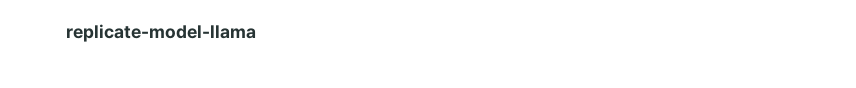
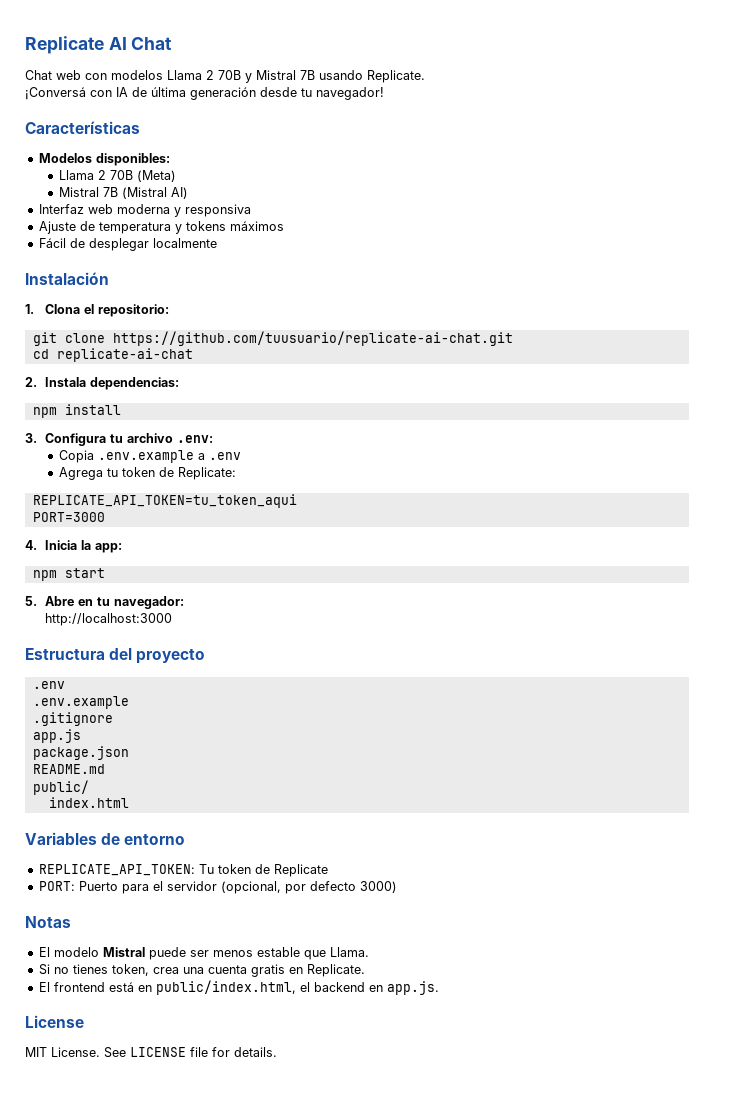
- replicate-model-llama
+ Replicate AI Chat
+ Chat web con modelos Llama 2 70B y Mistral 7B usando Replicate.
+ ¡Conversá con IA de última generación desde tu navegador!
+ Características
+ Modelos disponibles:
+ Llama 2 70B (Meta)
+ Mistral 7B (Mistral AI)
+ Interfaz web moderna y responsiva
+ Ajuste de temperatura y tokens máximos
+ Fácil de desplegar localmente
+ Instalación
+ 1. Clona el repositorio:
+ git clone https://github.com/tuusuario/replicate-ai-chat.git
+ cd replicate-ai-chat
+ 2. Instala dependencias:
+ npm install
+ 3. Configura tu archivo .env:
+ Copia .env.example a .env
+ Agrega tu token de Replicate:
+ REPLICATE_API_TOKEN=tu_token_aqui
+ PORT=3000
+ 4. Inicia la app:
+ npm start
+ 5. Abre en tu navegador:
+ http://localhost:3000
+ Estructura del proyecto
+ .env
+ .env.example
+ .gitignore
+ app.js
+ package.json
+ README.md
+ public/
+ index.html
+ Variables de entorno
+ REPLICATE_API_TOKEN: Tu token de Replicate
+ PORT: Puerto para el servidor (opcional, por defecto 3000)
+ Notas
+ El modelo Mistral puede ser menos estable que Llama.
+ Si no tienes token, crea una cuenta gratis en Replicate.
+ El frontend está en public/index.html, el backend en app.js.
+ License
+ MIT License. See LICENSE file for details.

